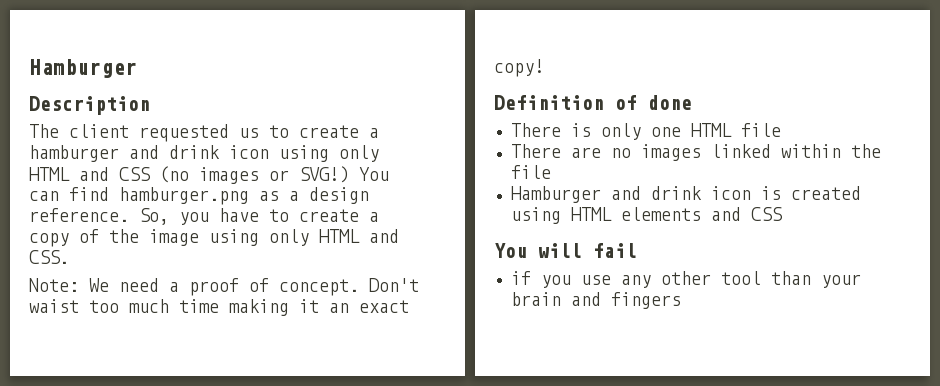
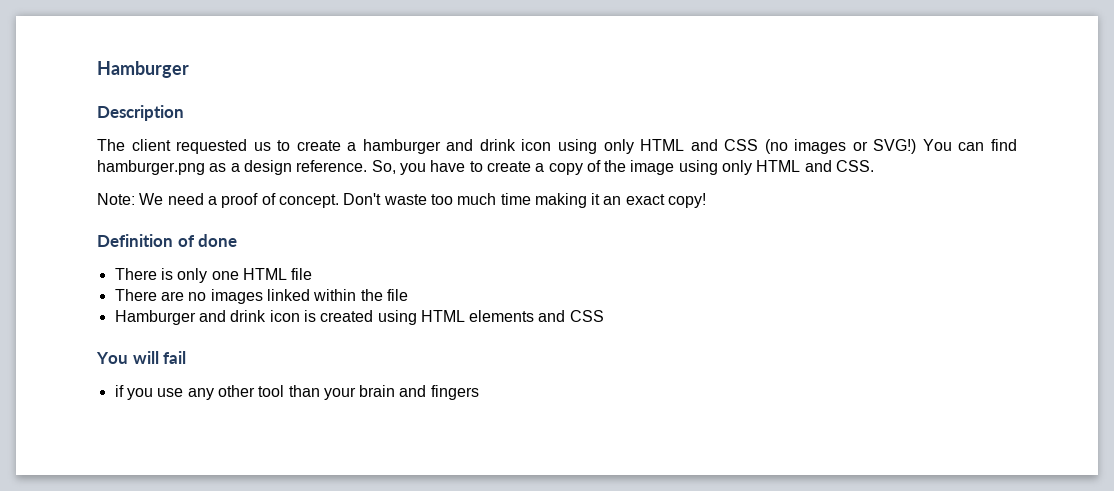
- Don't waist too much time making it an exact copy!
+ Don't waste too much time making it an exact copy!

